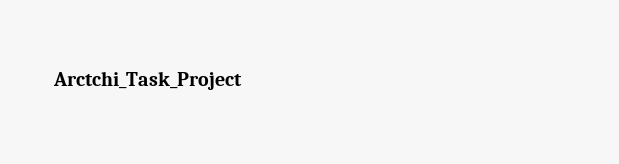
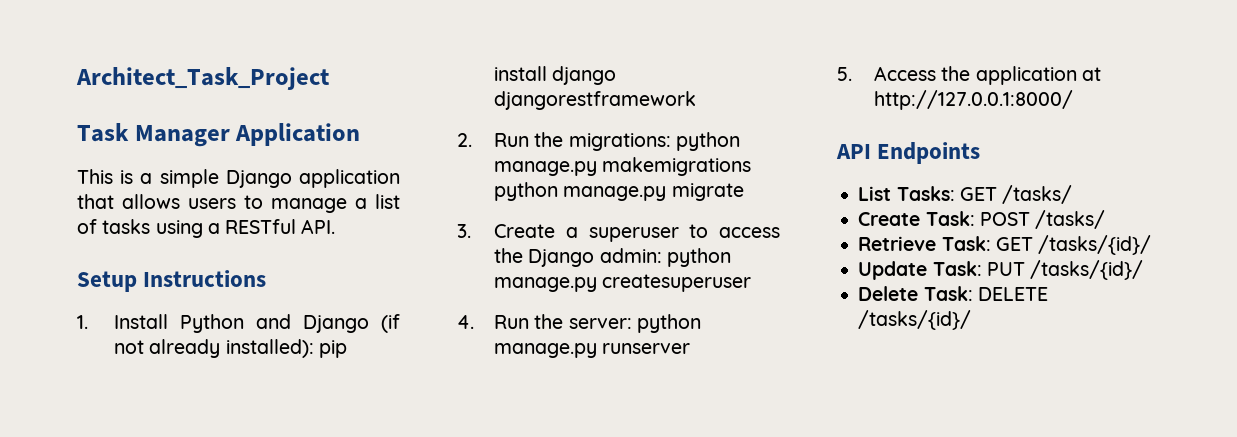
- Arctchi_Task_Project
+ Architect_Task_Project
+ Task Manager Application
+ This is a simple Django application that allows users to manage a list of tasks using a RESTful API.
+ Setup Instructions
+ 1. Install Python and Django (if not already installed): pip install django djangorestframework
+ 2. Run the migrations: python manage.py makemigrations python manage.py migrate
+ 3. Create a superuser to access the Django admin: python manage.py createsuperuser
+ 4. Run the server: python manage.py runserver
+ 5. Access the application at http://127.0.0.1:8000/
+ API Endpoints
+ List Tasks: GET /tasks/
+ Create Task: POST /tasks/
+ Retrieve Task: GET /tasks/{id}/
+ Update Task: PUT /tasks/{id}/
+ Delete Task: DELETE /tasks/{id}/

